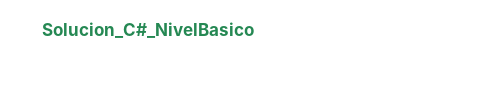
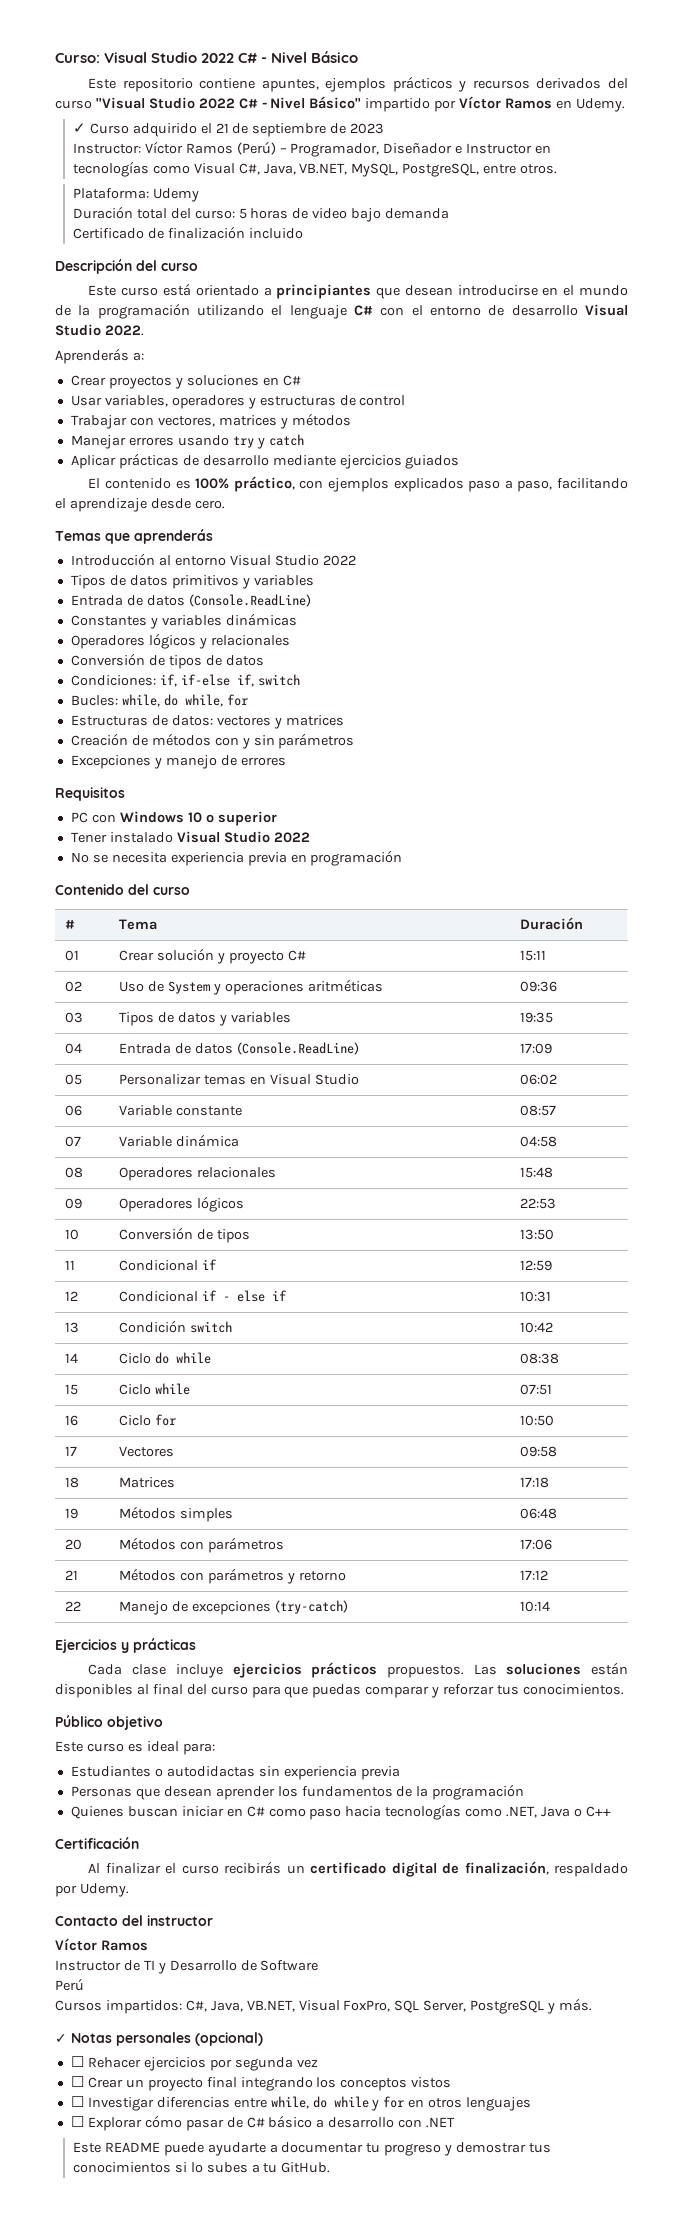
- Solucion_C#_NivelBasico
+ Curso: Visual Studio 2022 C# - Nivel Básico
+ Este repositorio contiene apuntes, ejemplos prácticos y recursos derivados del curso "Visual Studio 2022 C# - Nivel Básico" impartido por Víctor Ramos en Udemy.
+ ✓ Curso adquirido el 21 de septiembre de 2023
+ Instructor: Víctor Ramos (Perú) – Programador, Diseñador e Instructor en tecnologías como Visual C#, Java, VB.NET, MySQL, PostgreSQL, entre otros.
+ Plataforma: Udemy
+ Duración total del curso: 5 horas de video bajo demanda
+ Certificado de finalización incluido
+ Descripción del curso
+ Este curso está orientado a principiantes que desean introducirse en el mundo de la programación utilizando el lenguaje C# con el entorno de desarrollo Visual Studio 2022.
+ Aprenderás a:
+ Crear proyectos y soluciones en C#
+ Usar variables, operadores y estructuras de control
+ Trabajar con vectores, matrices y métodos
+ Manejar errores usando try y catch
+ Aplicar prácticas de desarrollo mediante ejercicios guiados
+ El contenido es 100% práctico, con ejemplos explicados paso a paso, facilitando el aprendizaje desde cero.
+ Temas que aprenderás
+ Introducción al entorno Visual Studio 2022
+ Tipos de datos primitivos y variables
+ Entrada de datos (Console.ReadLine)
+ Constantes y variables dinámicas
+ Operadores lógicos y relacionales
+ Conversión de tipos de datos
+ Condiciones: if, if-else if, switch
+ Bucles: while, do while, for
+ Estructuras de datos: vectores y matrices
+ Creación de métodos con y sin parámetros
+ Excepciones y manejo de errores
+ Requisitos
+ PC con Windows 10 o superior
+ Tener instalado Visual Studio 2022
+ No se necesita experiencia previa en programación
+ Contenido del curso
+ # | Tema | Duración
+ 01 | Crear solución y proyecto C# | 15:11
+ 02 | Uso de System y operaciones aritméticas | 09:36
+ 03 | Tipos de datos y variables | 19:35
+ 04 | Entrada de datos (Console.ReadLine) | 17:09
+ 05 | Personalizar temas en Visual Studio | 06:02
+ 06 | Variable constante | 08:57
+ 07 | Variable dinámica | 04:58
+ 08 | Operadores relacionales | 15:48
+ 09 | Operadores lógicos | 22:53
+ 10 | Conversión de tipos | 13:50
+ 11 | Condicional if | 12:59
+ 12 | Condicional if - else if | 10:31
+ 13 | Condición switch | 10:42
+ 14 | Ciclo do while | 08:38
+ 15 | Ciclo while | 07:51
+ 16 | Ciclo for | 10:50
+ 17 | Vectores | 09:58
+ 18 | Matrices | 17:18
+ 19 | Métodos simples | 06:48
+ 20 | Métodos con parámetros | 17:06
+ 21 | Métodos con parámetros y retorno | 17:12
+ 22 | Manejo de excepciones (try-catch) | 10:14
+ Ejercicios y prácticas
+ Cada clase incluye ejercicios prácticos propuestos. Las soluciones están disponibles al final del curso para que puedas comparar y reforzar tus conocimientos.
+ Público objetivo
+ Este curso es ideal para:
+ Estudiantes o autodidactas sin experiencia previa
+ Personas que desean aprender los fundamentos de la programación
+ Quienes buscan iniciar en C# como paso hacia tecnologías como .NET, Java o C++
+ Certificación
+ Al finalizar el curso recibirás un certificado digital de finalización, respaldado por Udemy.
+ Contacto del instructor
+ Víctor Ramos
+ Instructor de TI y Desarrollo de Software
+ Perú
+ Cursos impartidos: C#, Java, VB.NET, Visual FoxPro, SQL Server, PostgreSQL y más.
+ ✓ Notas personales (opcional)
+ ☐ Rehacer ejercicios por segunda vez
+ ☐ Crear un proyecto final integrando los conceptos vistos
+ ☐ Investigar diferencias entre while, do while y for en otros lenguajes
+ ☐ Explorar cómo pasar de C# básico a desarrollo con .NET
+ Este README puede ayudarte a documentar tu progreso y demostrar tus conocimientos si lo subes a tu GitHub.

